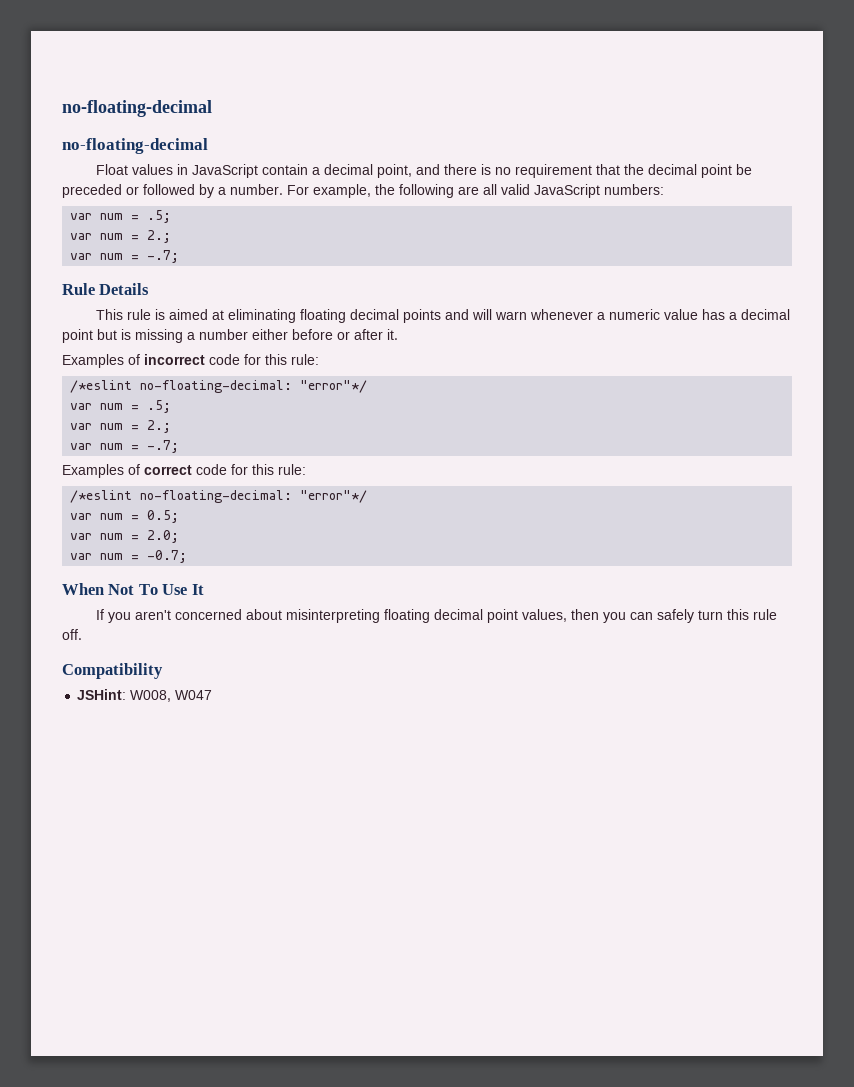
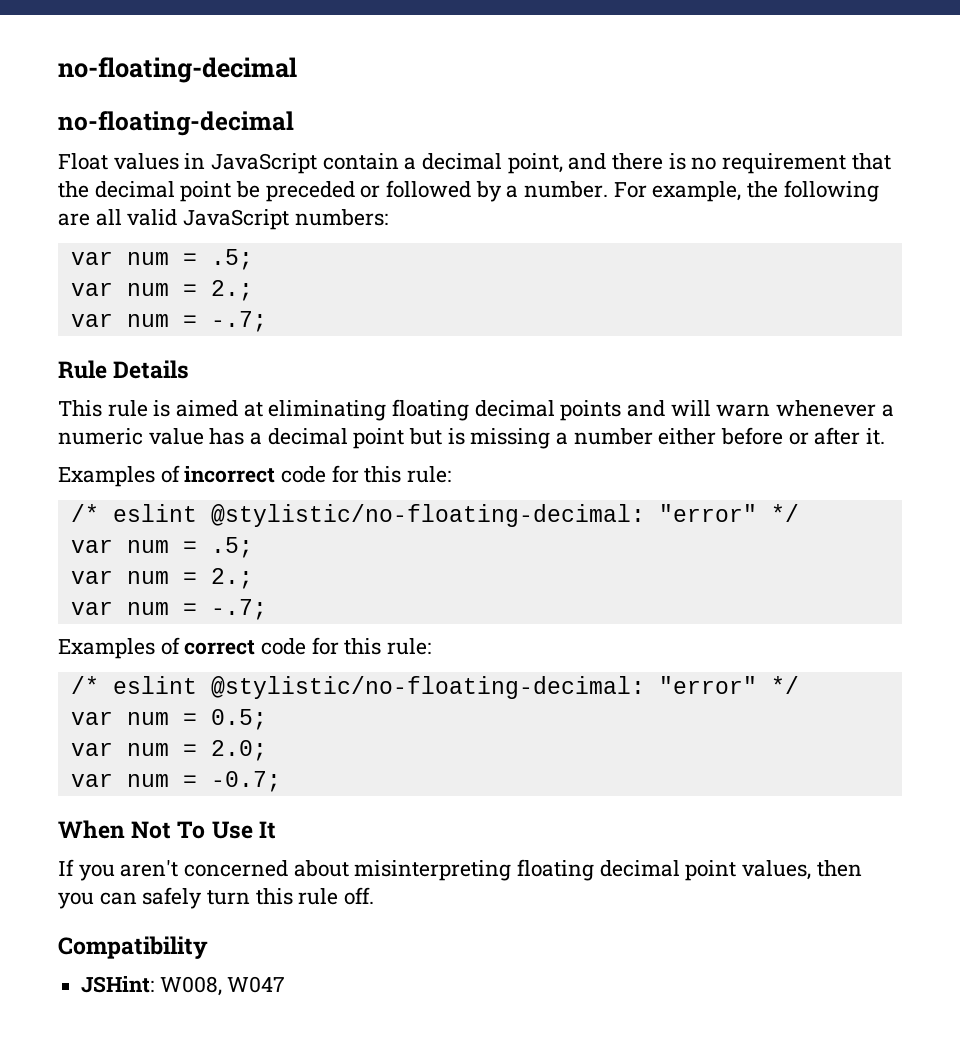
  Examples of incorrect code for this rule:
- /*eslint no-floating-decimal: "error"*/
+ /* eslint @stylistic/no-floating-decimal: "error" */
  Examples of correct code for this rule:
- /*eslint no-floating-decimal: "error"*/
+ /* eslint @stylistic/no-floating-decimal: "error" */

